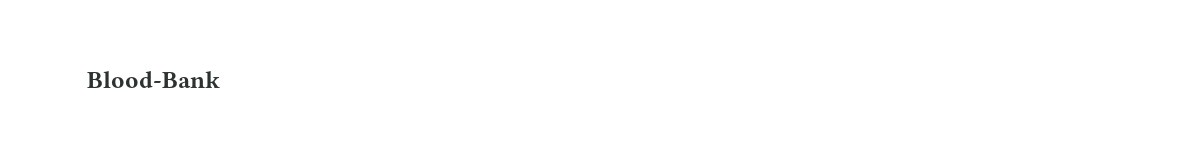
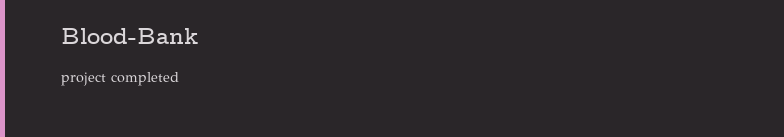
+ project completed

